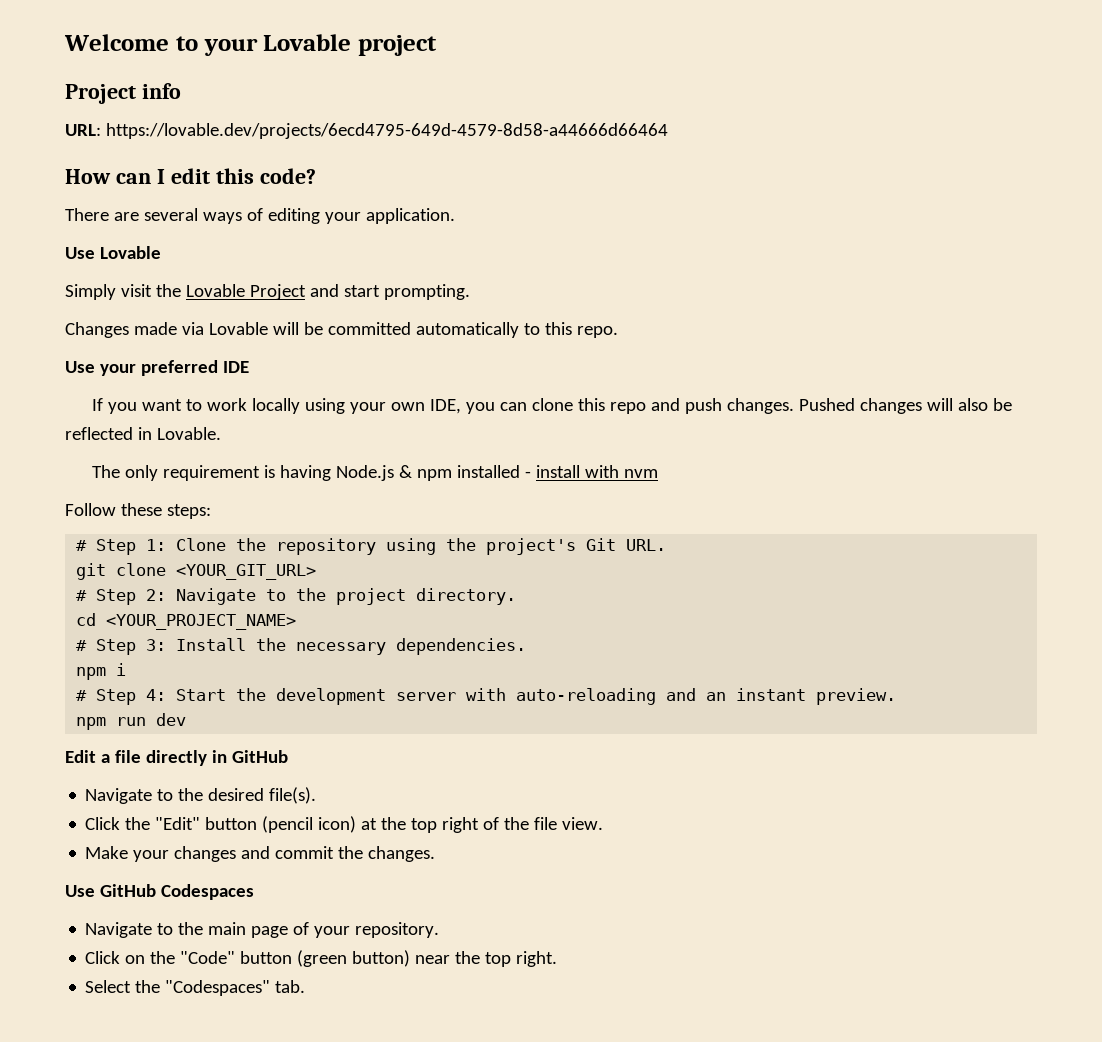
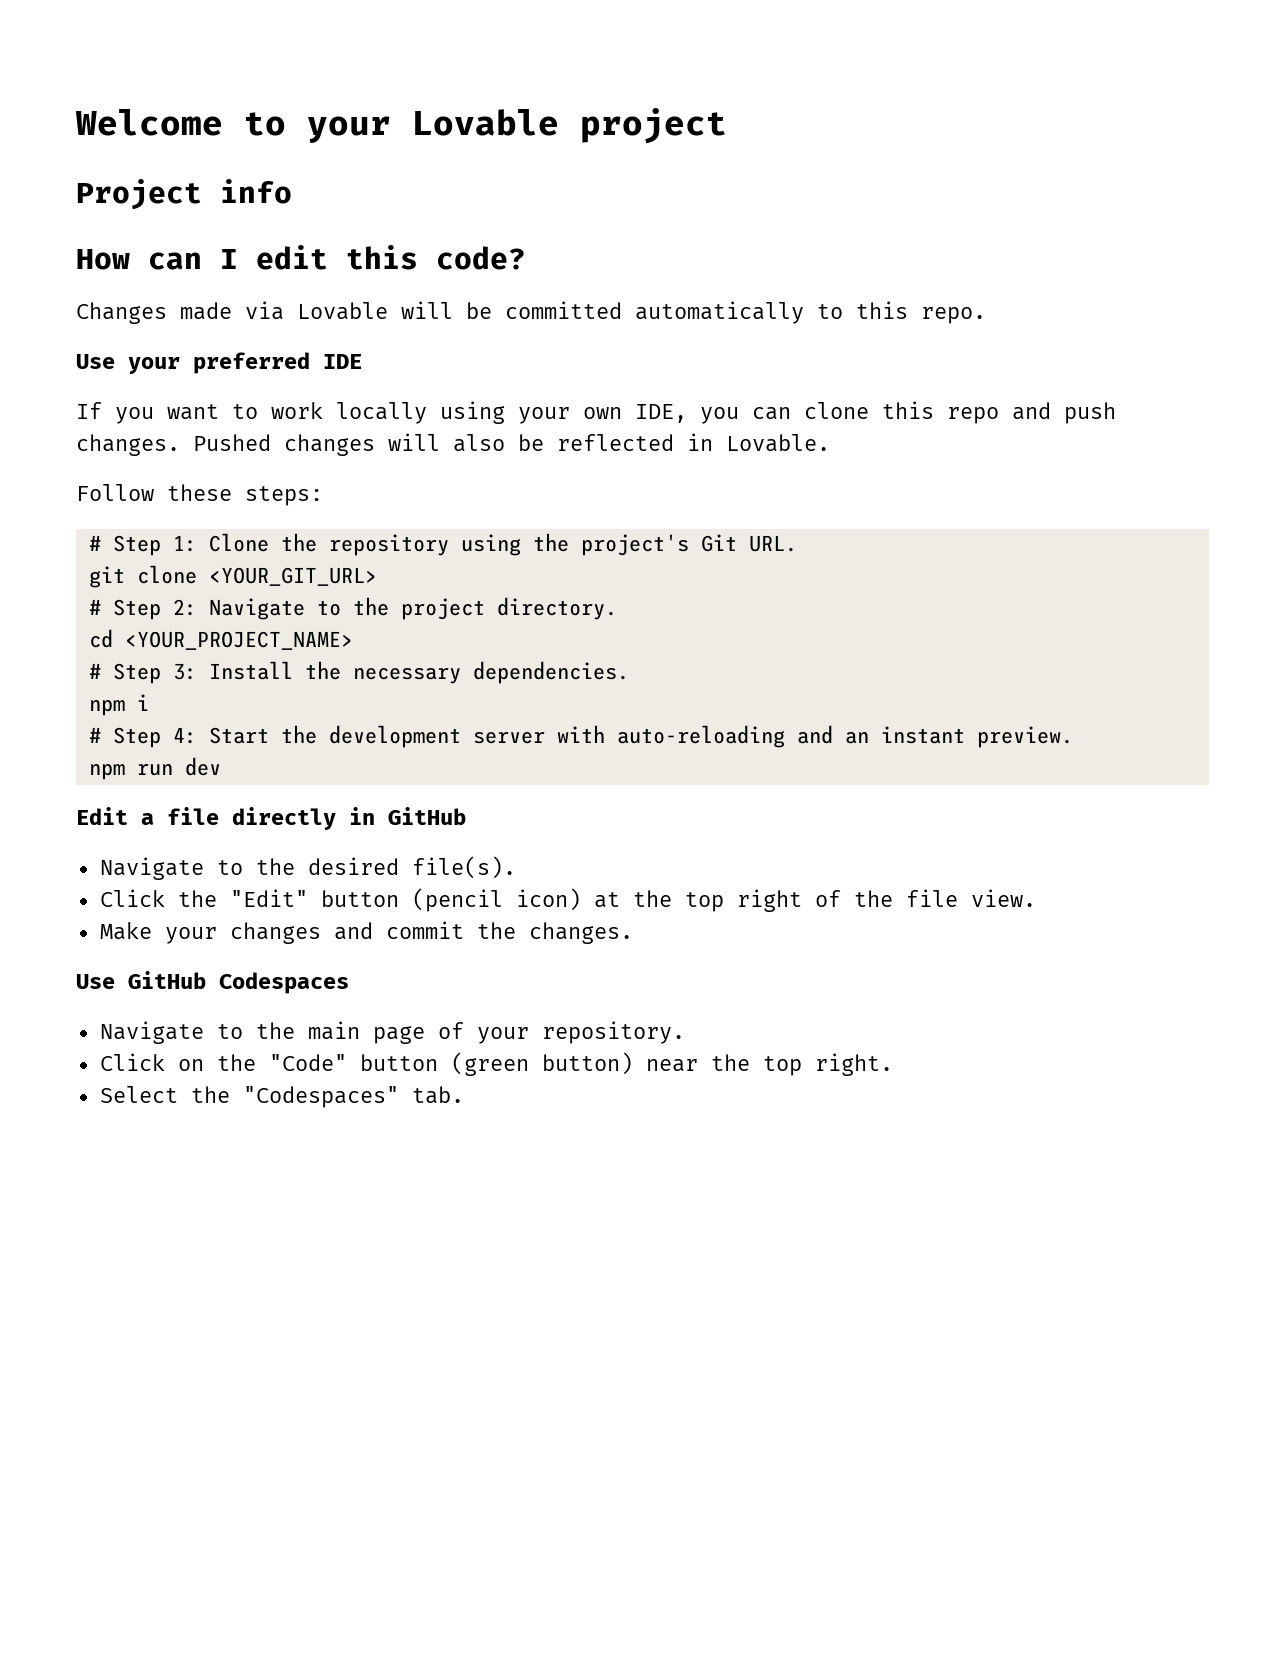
- URL: https://lovable.dev/projects/6ecd4795-649d-4579-8d58-a44666d66464
- There are several ways of editing your application.
- Use Lovable
- Simply visit the Lovable Project and start prompting.
- The only requirement is having Node.js & npm installed - install with nvm

